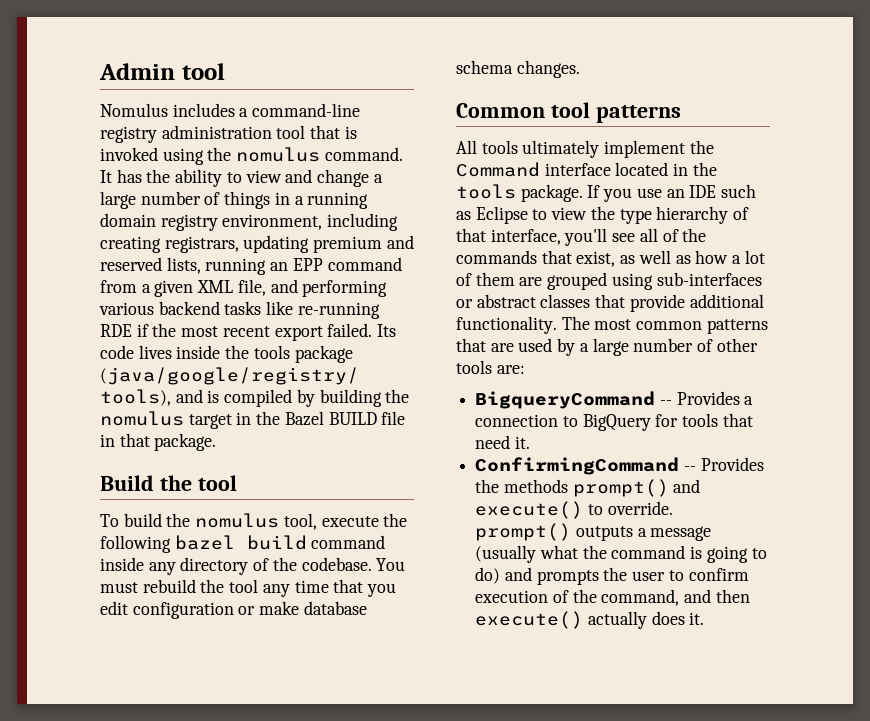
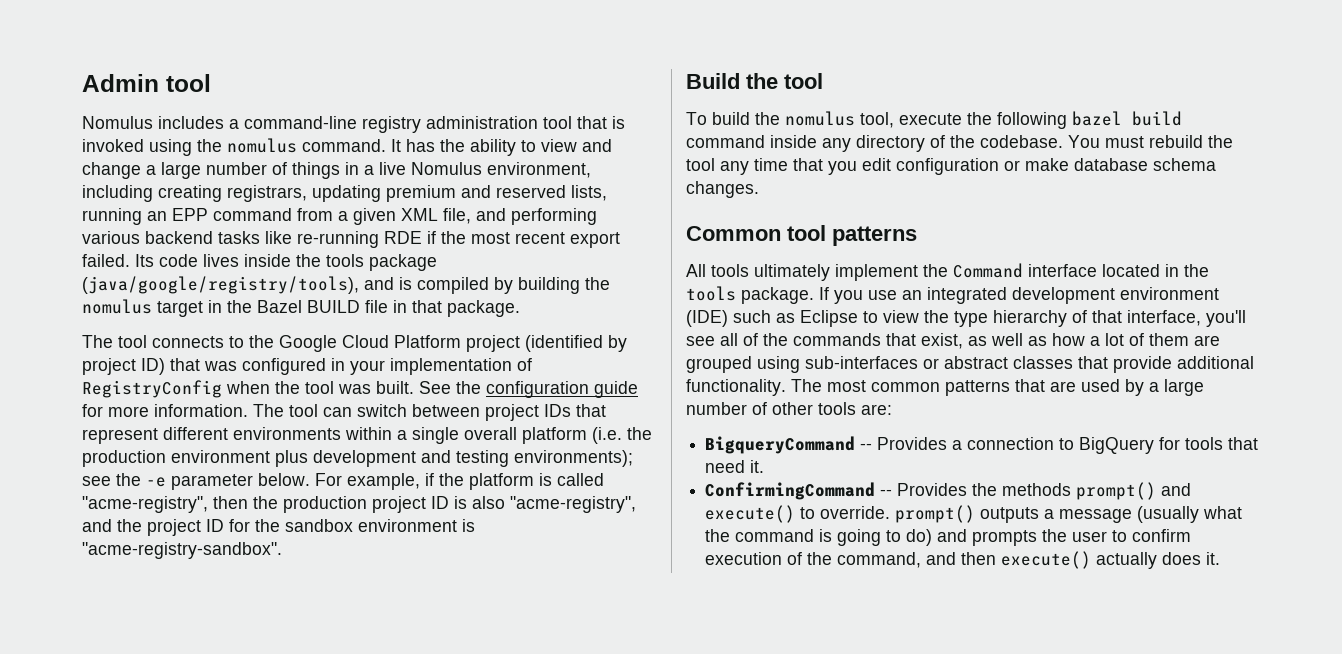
- It has the ability to view and change a large number of things in a running domain registry environment, including creating registrars, updating premium and reserved lists, running an EPP command from a given XML file, and performing various backend tasks like re-running RDE if the most recent export failed.
+ It has the ability to view and change a large number of things in a live Nomulus environment, including creating registrars, updating premium and reserved lists, running an EPP command from a given XML file, and performing various backend tasks like re-running RDE if the most recent export failed.
+ The tool connects to the Google Cloud Platform project (identified by project ID) that was configured in your implementation of RegistryConfig when the tool was built. See the configuration guide for more information. The tool can switch between project IDs that represent different environments within a single overall platform (i.e. the production environment plus development and testing environments); see the -e parameter below. For example, if the platform is called "acme-registry", then the production project ID is also "acme-registry", and the project ID for the sandbox environment is "acme-registry-sandbox".
- If you use an IDE such as Eclipse to view the type hierarchy of that interface, you'll see all of the commands that exist, as well as how a lot of them are grouped using sub-interfaces or abstract classes that provide additional functionality.
+ If you use an integrated development environment (IDE) such as Eclipse to view the type hierarchy of that interface, you'll see all of the commands that exist, as well as how a lot of them are grouped using sub-interfaces or abstract classes that provide additional functionality.

